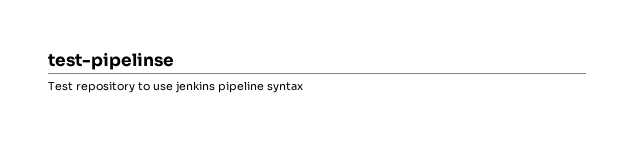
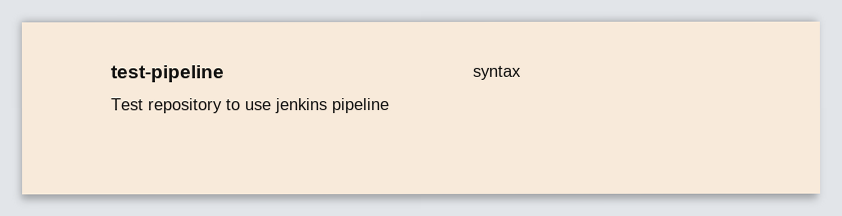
- test-pipelinse
+ test-pipeline

